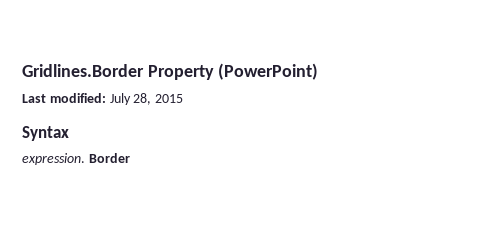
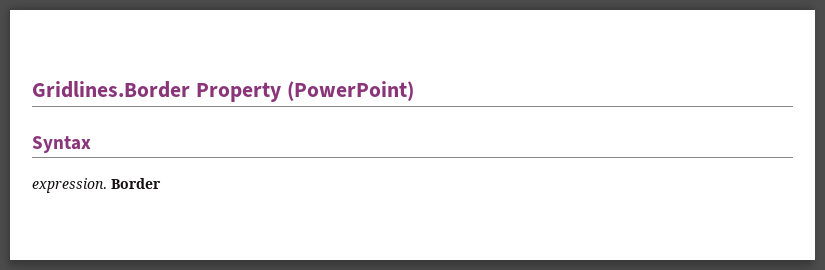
- Last modified: July 28, 2015

